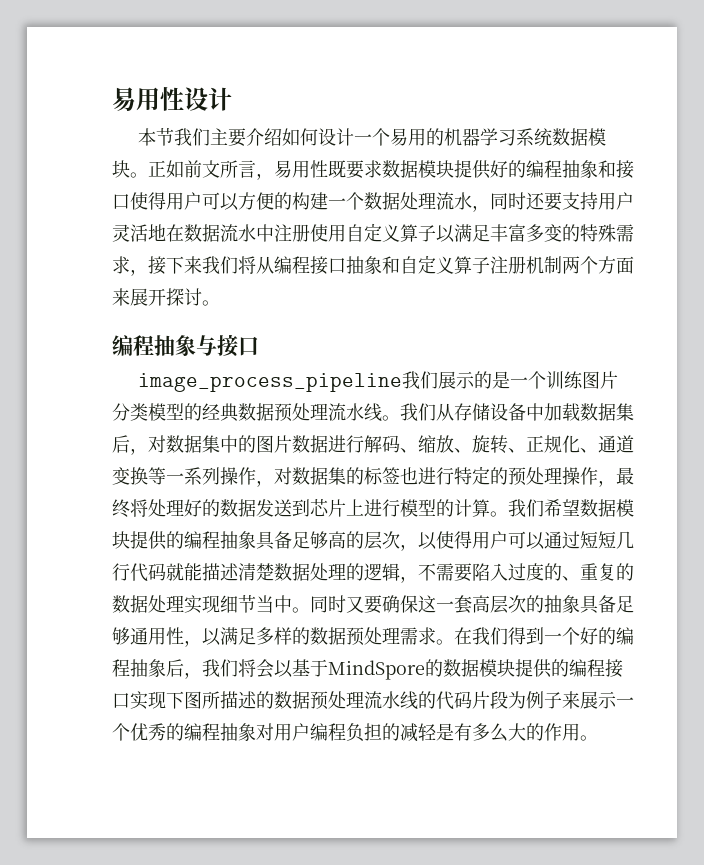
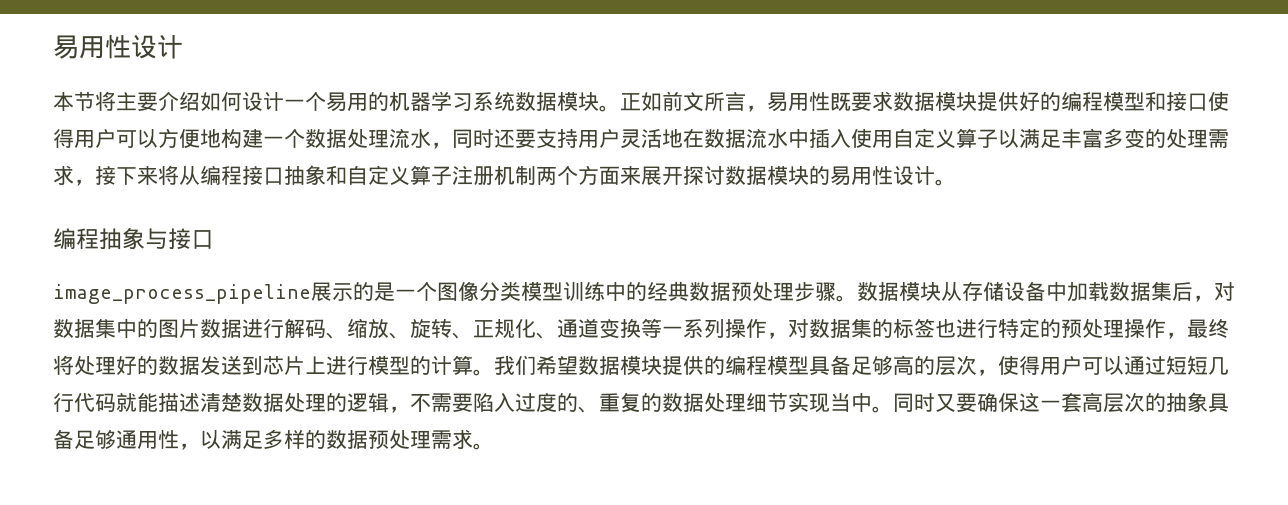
- 本节我们主要介绍如何设计一个易用的机器学习系统数据模块。
+ 本节将主要介绍如何设计一个易用的机器学习系统数据模块。
- 正如前文所言，易用性既要求数据模块提供好的编程抽象和接口使得用户可以方便的构建一个数据处理流水，同时还要支持用户灵活地在数据流水中注册使用自定义算子以满足丰富多变的特殊需求，接下来我们将从编程接口抽象和自定义算子注册机制两个方面来展开探讨。
+ 正如前文所言，易用性既要求数据模块提供好的编程模型和接口使得用户可以方便地构建一个数据处理流水，同时还要支持用户灵活地在数据流水中插入使用自定义算子以满足丰富多变的处理需求，接下来将从编程接口抽象和自定义算子注册机制两个方面来展开探讨数据模块的易用性设计。
- image_process_pipeline我们展示的是一个训练图片分类模型的经典数据预处理流水线。我们从存储设备中加载数据集后，对数据集中的图片数据进行解码、缩放、旋转、正规化、通道变换等一系列操作，对数据集的标签也进行特定的预处理操作，最终将处理好的数据发送到芯片上进行模型的计算。
+ image_process_pipeline展示的是一个图像分类模型训练中的经典数据预处理步骤。数据模块从存储设备中加载数据集后，对数据集中的图片数据进行解码、缩放、旋转、正规化、通道变换等一系列操作，对数据集的标签也进行特定的预处理操作，最终将处理好的数据发送到芯片上进行模型的计算。
- 我们希望数据模块提供的编程抽象具备足够高的层次，以使得用户可以通过短短几行代码就能描述清楚数据处理的逻辑，不需要陷入过度的、重复的数据处理实现细节当中。
+ 我们希望数据模块提供的编程模型具备足够高的层次，使得用户可以通过短短几行代码就能描述清楚数据处理的逻辑，不需要陷入过度的、重复的数据处理细节实现当中。
- 在我们得到一个好的编程抽象后，我们将会以基于MindSpore的数据模块提供的编程接口实现下图所描述的数据预处理流水线的代码片段为例子来展示一个优秀的编程抽象对用户编程负担的减轻是有多么大的作用。

